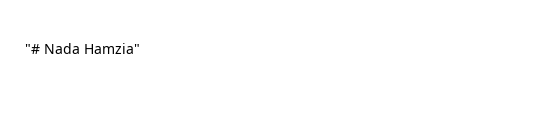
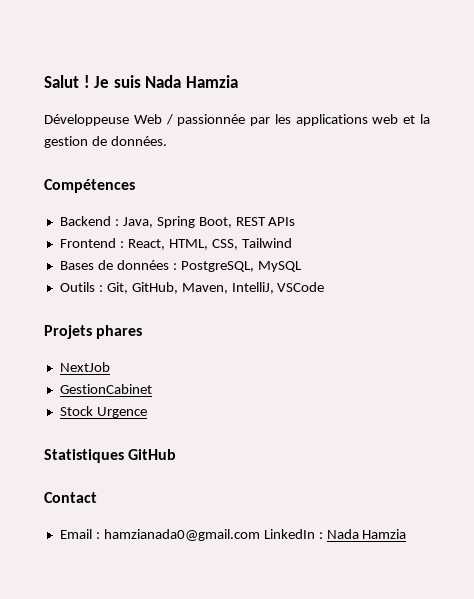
- "# Nada Hamzia"
+ Salut ! Je suis Nada Hamzia
+ Développeuse Web / passionnée par les applications web et la gestion de données.
+ Compétences
+ Backend : Java, Spring Boot, REST APIs
+ Frontend : React, HTML, CSS, Tailwind
+ Bases de données : PostgreSQL, MySQL
+ Outils : Git, GitHub, Maven, IntelliJ, VSCode
+ Projets phares
+ NextJob
+ GestionCabinet
+ Stock Urgence
+ Statistiques GitHub
+ Contact
+ Email : hamzianada0@gmail.com LinkedIn : Nada Hamzia

